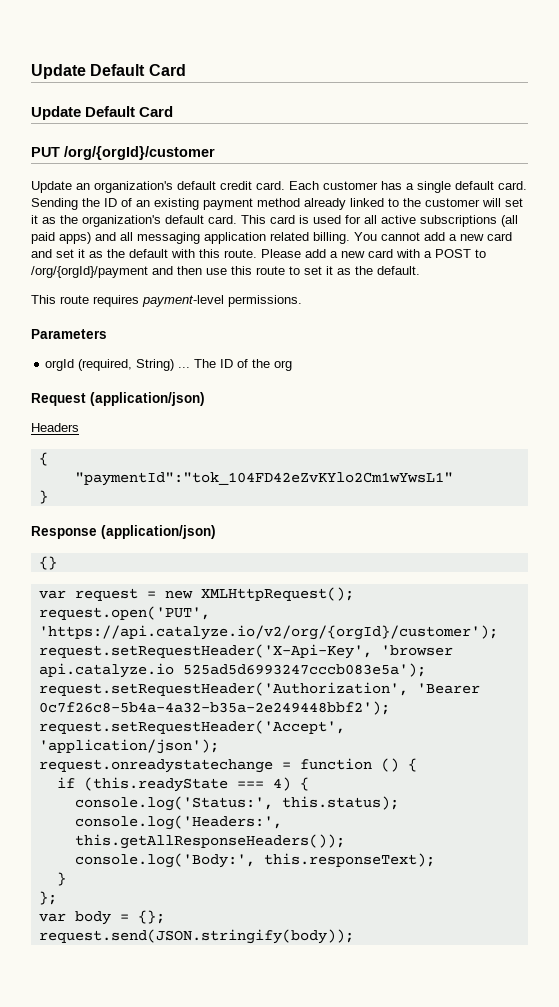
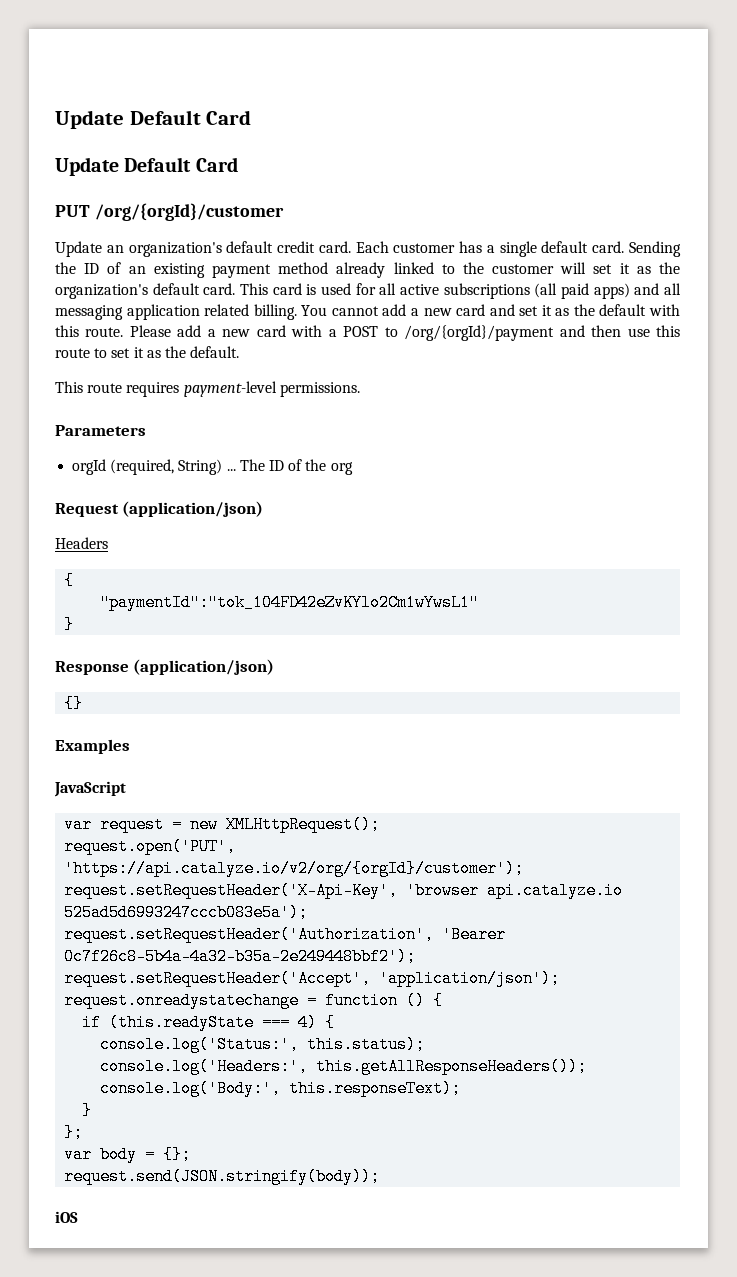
+ Examples
+ JavaScript
+ iOS

